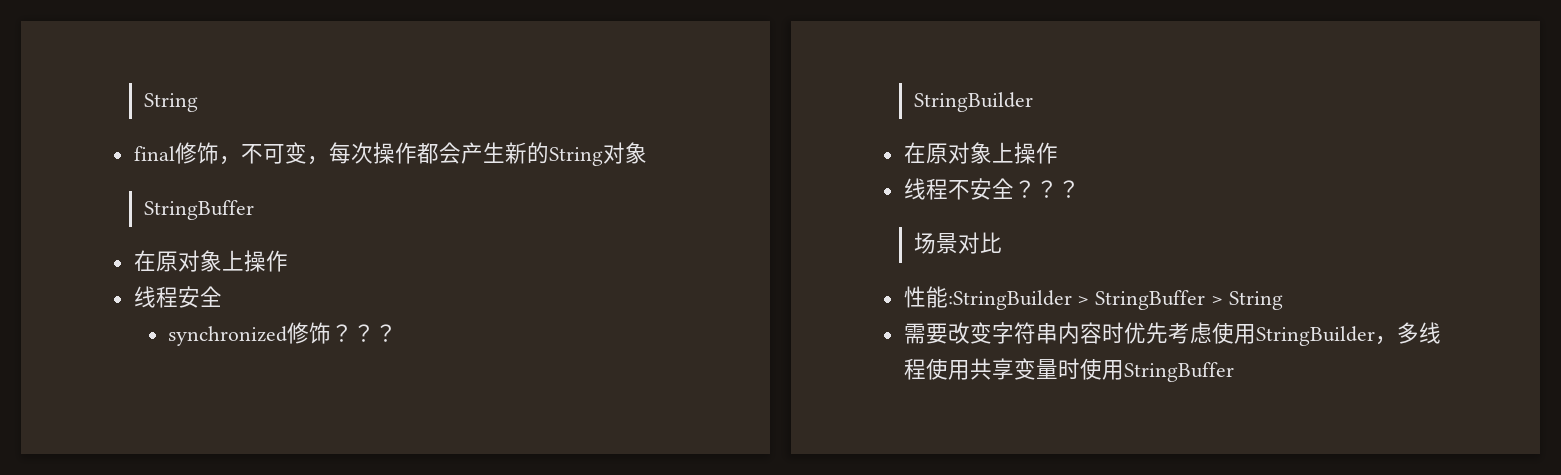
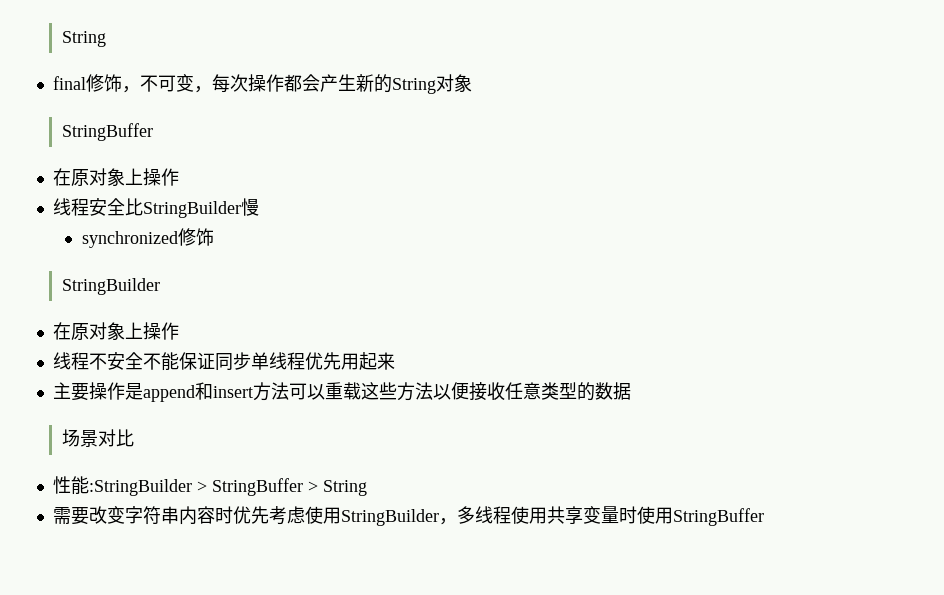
- 线程安全
+ 线程安全比StringBuilder慢
- synchronized修饰？？？
+ synchronized修饰
- 线程不安全？？？
+ 线程不安全不能保证同步单线程优先用起来
+ 主要操作是append和insert方法可以重载这些方法以便接收任意类型的数据

